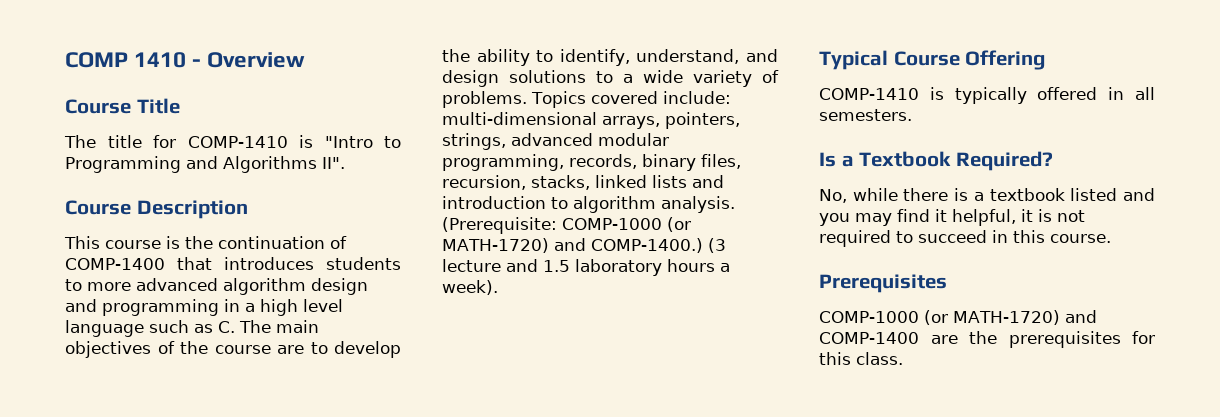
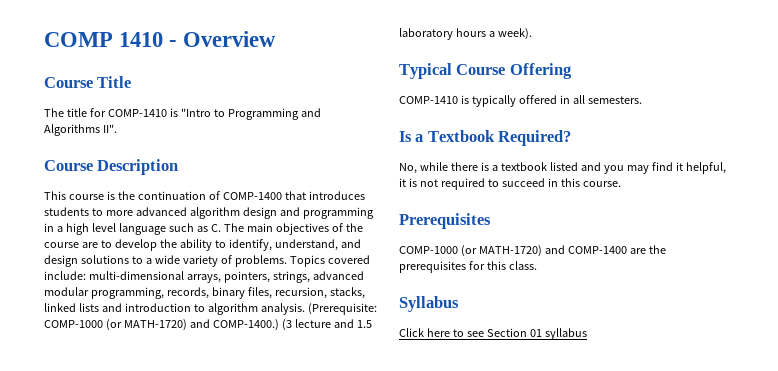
+ Syllabus
+ Click here to see Section 01 syllabus

